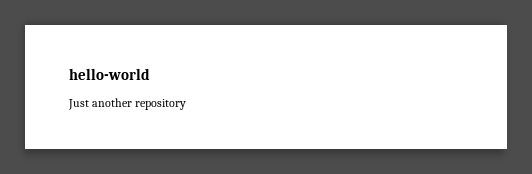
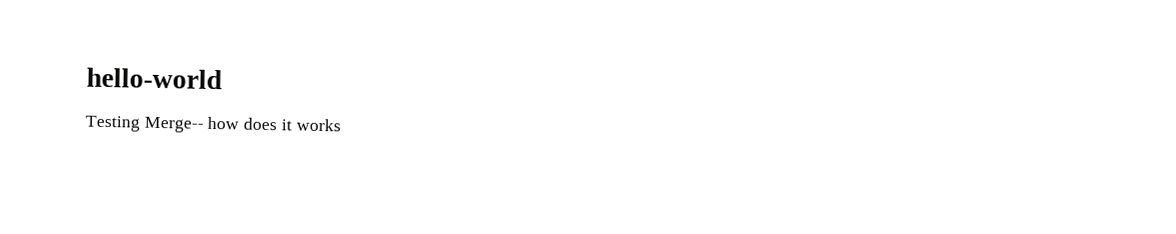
- Just another repository
+ Testing Merge-- how does it works

